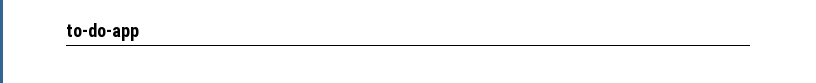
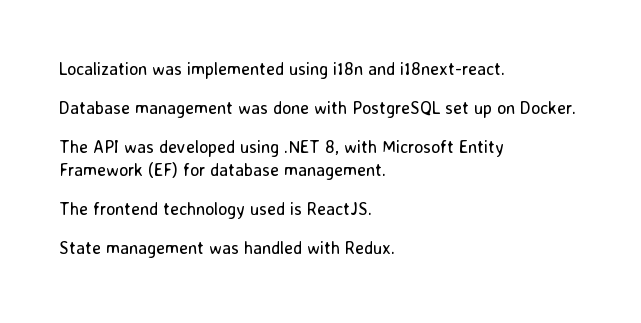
- to-do-app
+ Localization was implemented using i18n and i18next-react.
+ Database management was done with PostgreSQL set up on Docker.
+ The API was developed using .NET 8, with Microsoft Entity Framework (EF) for database management.
+ The frontend technology used is ReactJS.
+ State management was handled with Redux.

